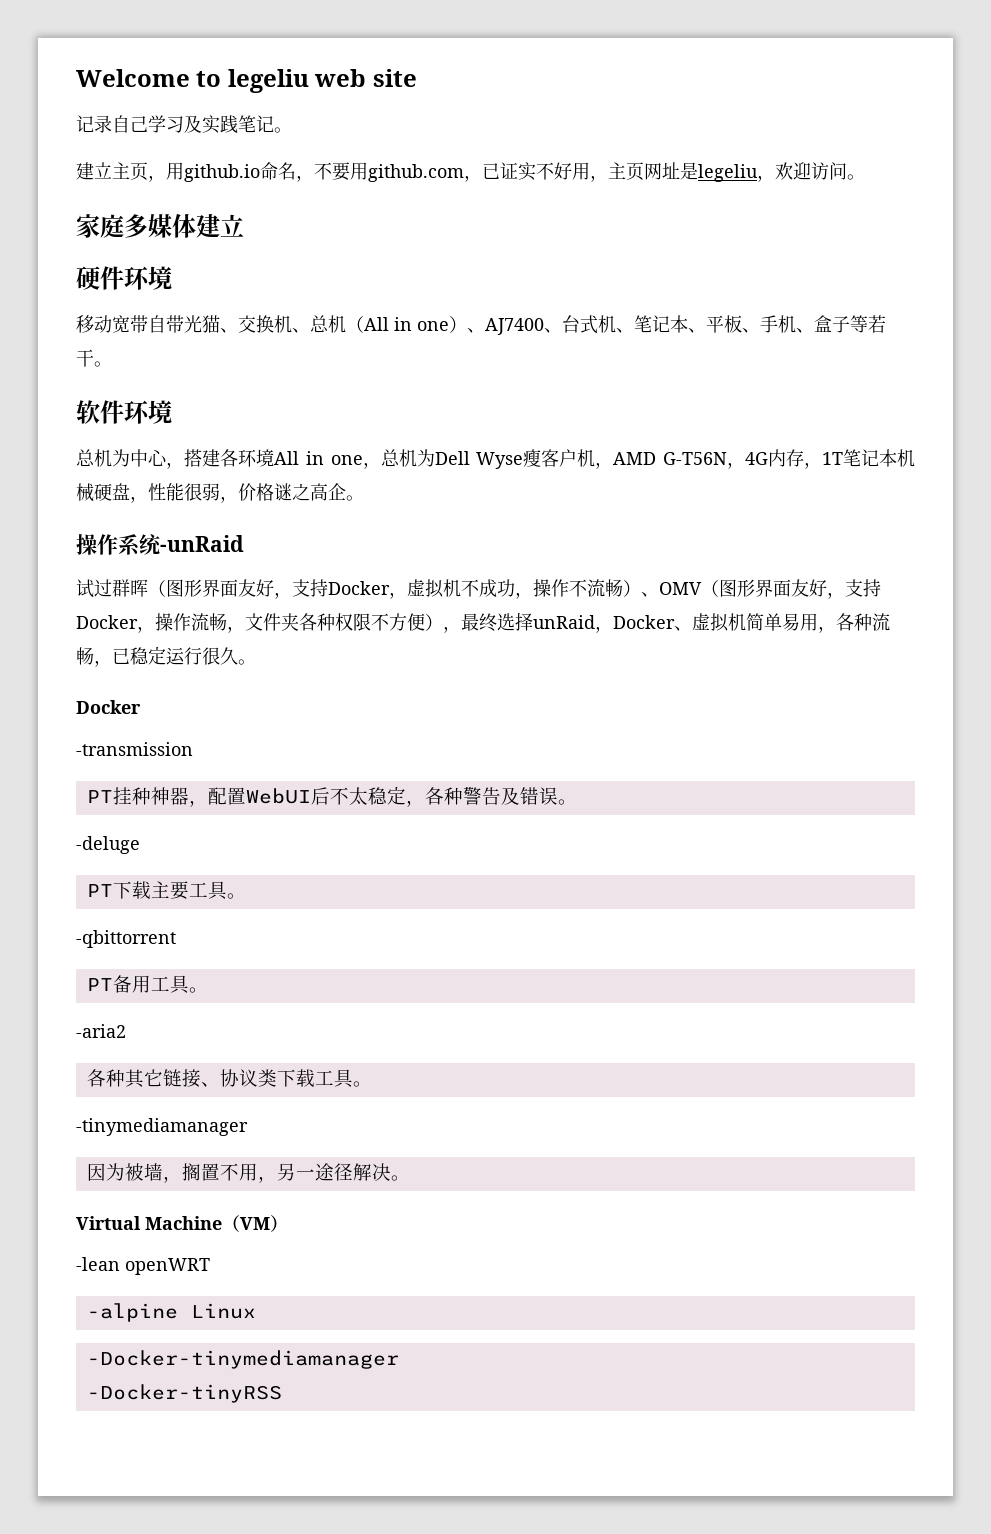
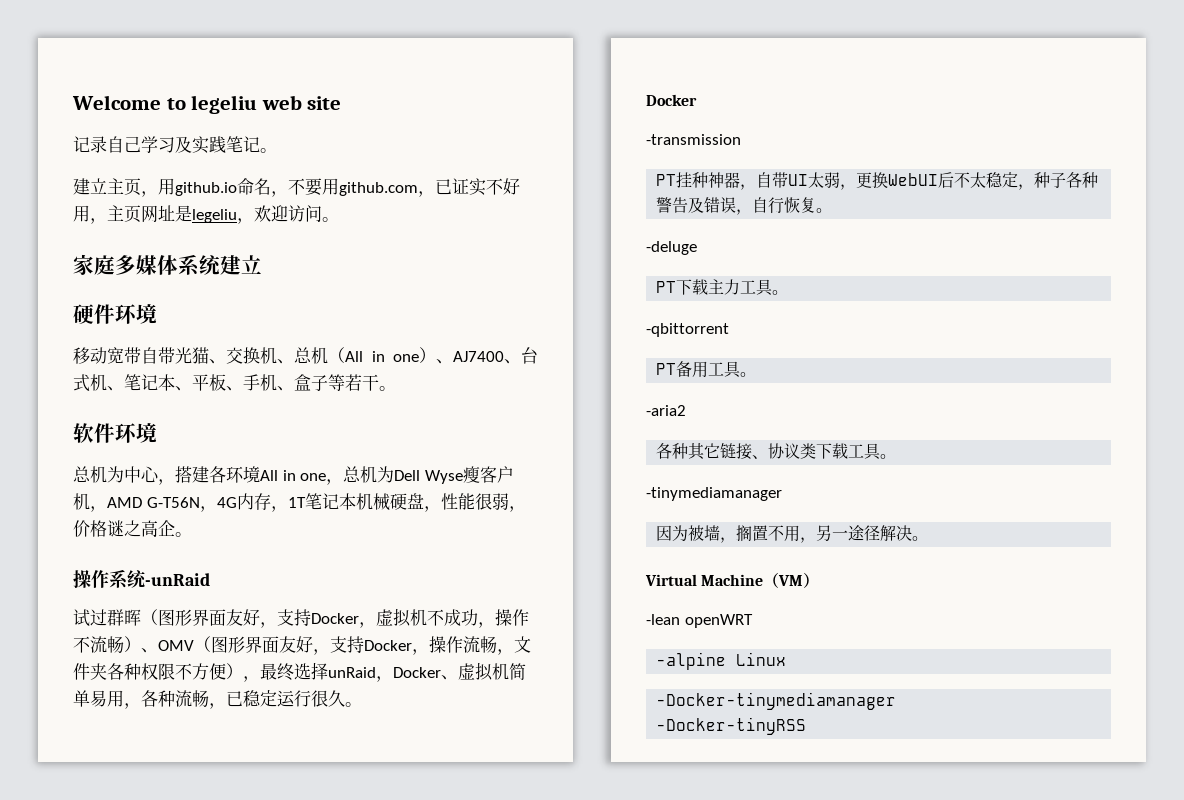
- 家庭多媒体建立
+ 家庭多媒体系统建立
- PT挂种神器，配置WebUI后不太稳定，各种警告及错误。
+ PT挂种神器，自带UI太弱，更换WebUI后不太稳定，种子各种警告及错误，自行恢复。
- PT下载主要工具。
+ PT下载主力工具。

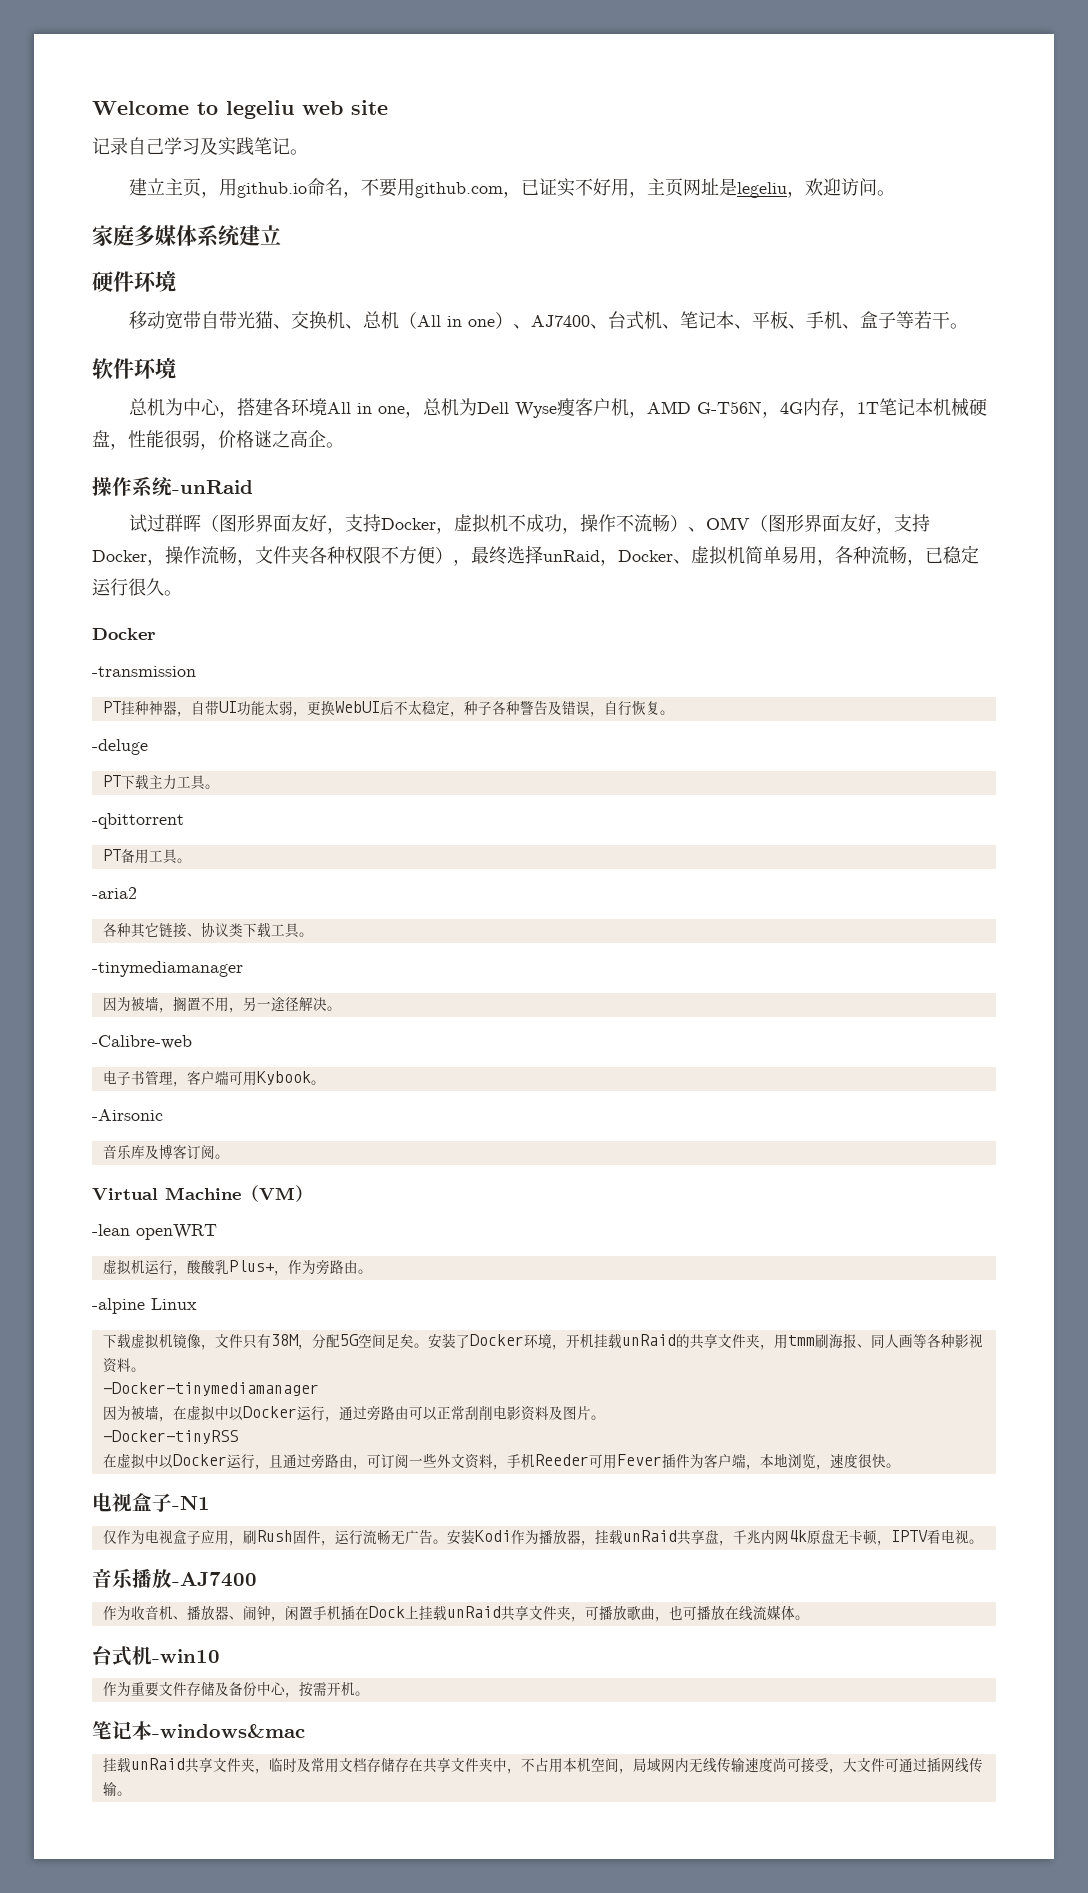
- PT挂种神器，自带UI太弱，更换WebUI后不太稳定，种子各种警告及错误，自行恢复。
+ PT挂种神器，自带UI功能太弱，更换WebUI后不太稳定，种子各种警告及错误，自行恢复。
+ -Calibre-web
+ 电子书管理，客户端可用Kybook。
+ -Airsonic
+ 音乐库及博客订阅。
+ 虚拟机运行，酸酸乳Plus+，作为旁路由。
  -alpine Linux
+ 下载虚拟机镜像，文件只有38M，分配5G空间足矣。安装了Docker环境，开机挂载unRaid的共享文件夹，用tmm刷海报、同人画等各种影视资料。
  -Docker-tinymediamanager
+ 因为被墙，在虚拟中以Docker运行，通过旁路由可以正常刮削电影资料及图片。
  -Docker-tinyRSS
+ 在虚拟中以Docker运行，且通过旁路由，可订阅一些外文资料，手机Reeder可用Fever插件为客户端，本地浏览，速度很快。
+ 电视盒子-N1
+ 仅作为电视盒子应用，刷Rush固件，运行流畅无广告。安装Kodi作为播放器，挂载unRaid共享盘，千兆内网4k原盘无卡顿，IPTV看电视。
+ 音乐播放-AJ7400
+ 作为收音机、播放器、闹钟，闲置手机插在Dock上挂载unRaid共享文件夹，可播放歌曲，也可播放在线流媒体。
+ 台式机-win10
+ 作为重要文件存储及备份中心，按需开机。
+ 笔记本-windows&mac
+ 挂载unRaid共享文件夹，临时及常用文档存储存在共享文件夹中，不占用本机空间，局域网内无线传输速度尚可接受，大文件可通过插网线传输。

